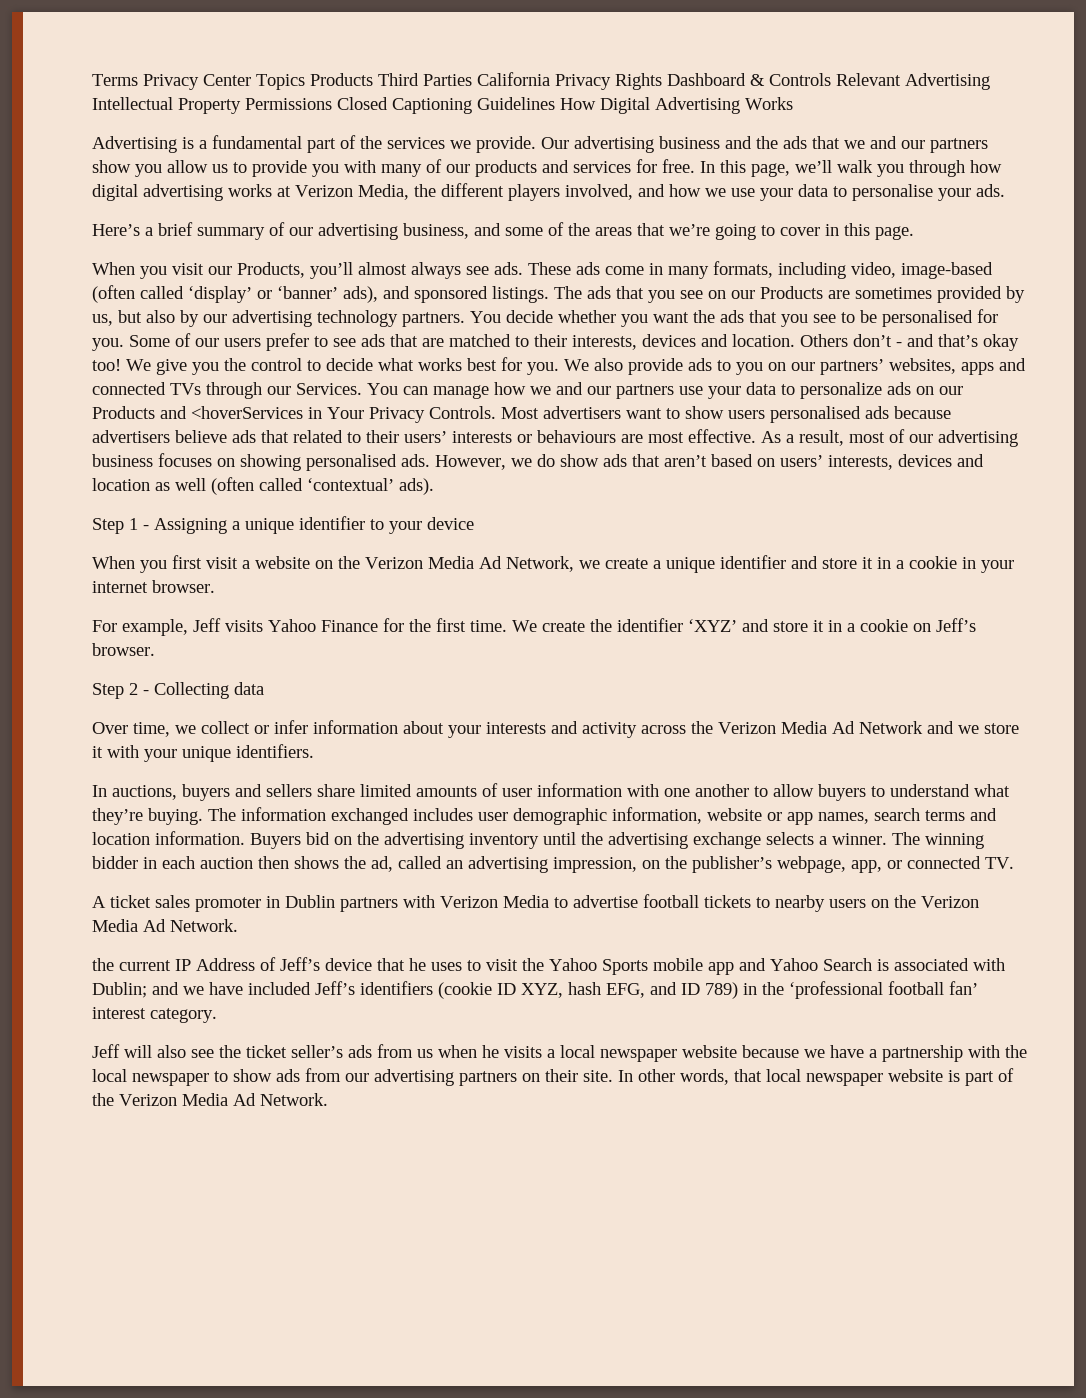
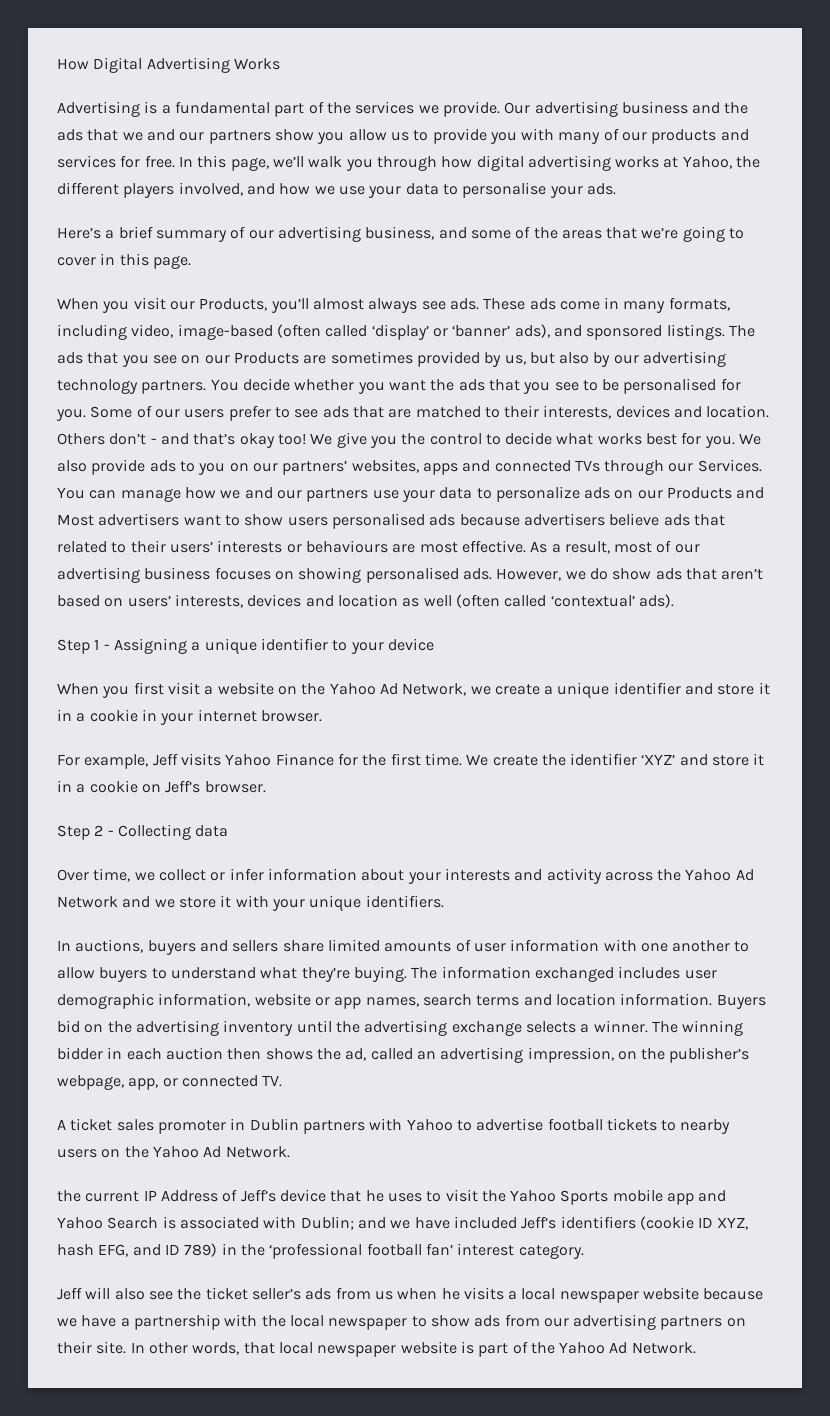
- Terms Privacy Center Topics Products Third Parties California Privacy Rights Dashboard & Controls Relevant Advertising Intellectual Property Permissions Closed Captioning Guidelines How Digital Advertising Works
+ How Digital Advertising Works
- In this page, we’ll walk you through how digital advertising works at Verizon Media, the different players involved, and how we use your data to personalise your ads.
+ In this page, we’ll walk you through how digital advertising works at Yahoo, the different players involved, and how we use your data to personalise your ads.
- You can manage how we and our partners use your data to personalize ads on our Products and <hoverServices in Your Privacy Controls. Most advertisers want to show users personalised ads because advertisers believe ads that related to their users’ interests or behaviours are most effective.
+ You can manage how we and our partners use your data to personalize ads on our Products and Most advertisers want to show users personalised ads because advertisers believe ads that related to their users’ interests or behaviours are most effective.
- When you first visit a website on the Verizon Media Ad Network, we create a unique identifier and store it in a cookie in your internet browser.
+ When you first visit a website on the Yahoo Ad Network, we create a unique identifier and store it in a cookie in your internet browser.
- Over time, we collect or infer information about your interests and activity across the Verizon Media Ad Network and we store it with your unique identifiers.
+ Over time, we collect or infer information about your interests and activity across the Yahoo Ad Network and we store it with your unique identifiers.
- A ticket sales promoter in Dublin partners with Verizon Media to advertise football tickets to nearby users on the Verizon Media Ad Network.
+ A ticket sales promoter in Dublin partners with Yahoo to advertise football tickets to nearby users on the Yahoo Ad Network.
- In other words, that local newspaper website is part of the Verizon Media Ad Network.
+ In other words, that local newspaper website is part of the Yahoo Ad Network.

